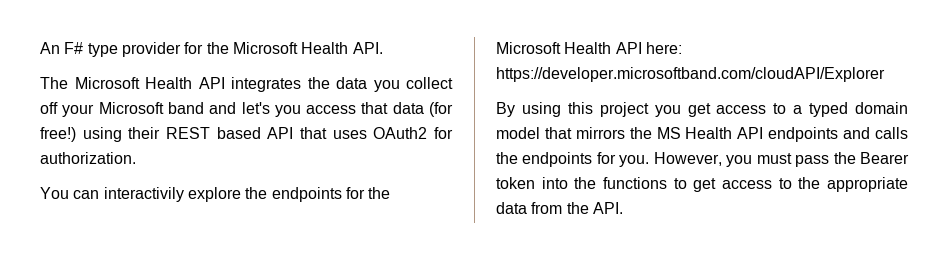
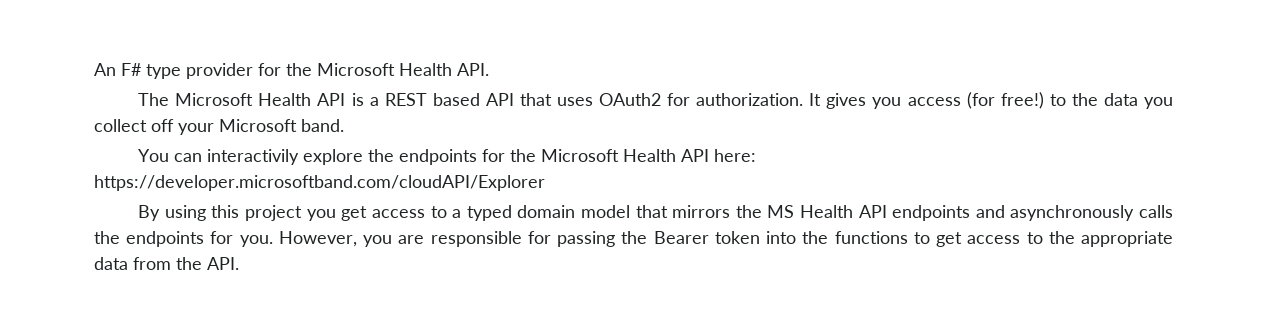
- The Microsoft Health API integrates the data you collect off your Microsoft band and let's you access that data (for free!) using their REST based API that uses OAuth2 for authorization.
+ The Microsoft Health API is a REST based API that uses OAuth2 for authorization. It gives you access (for free!) to the data you collect off your Microsoft band.
- By using this project you get access to a typed domain model that mirrors the MS Health API endpoints and calls the endpoints for you.
+ By using this project you get access to a typed domain model that mirrors the MS Health API endpoints and asynchronously calls the endpoints for you.
- However, you must pass the Bearer token into the functions to get access to the appropriate data from the API.
+ However, you are responsible for passing the Bearer token into the functions to get access to the appropriate data from the API.

